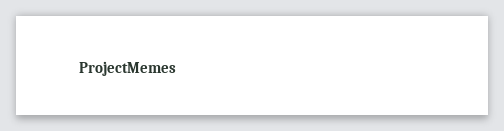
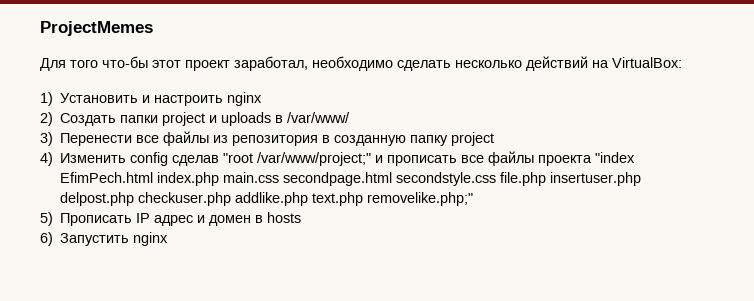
+ Для того что-бы этот проект заработал, необходимо сделать несколько действий на VirtualBox:
+ 1) Установить и настроить nginx
+ 2) Создать папки project и uploads в /var/www/
+ 3) Перенести все файлы из репозитория в созданную папку project
+ 4) Изменить config сделав "root /var/www/project;" и прописать все файлы проекта "index EfimPech.html index.php main.css secondpage.html secondstyle.css file.php insertuser.php delpost.php checkuser.php addlike.php text.php removelike.php;"
+ 5) Прописать IP адрес и домен в hosts
+ 6) Запустить nginx

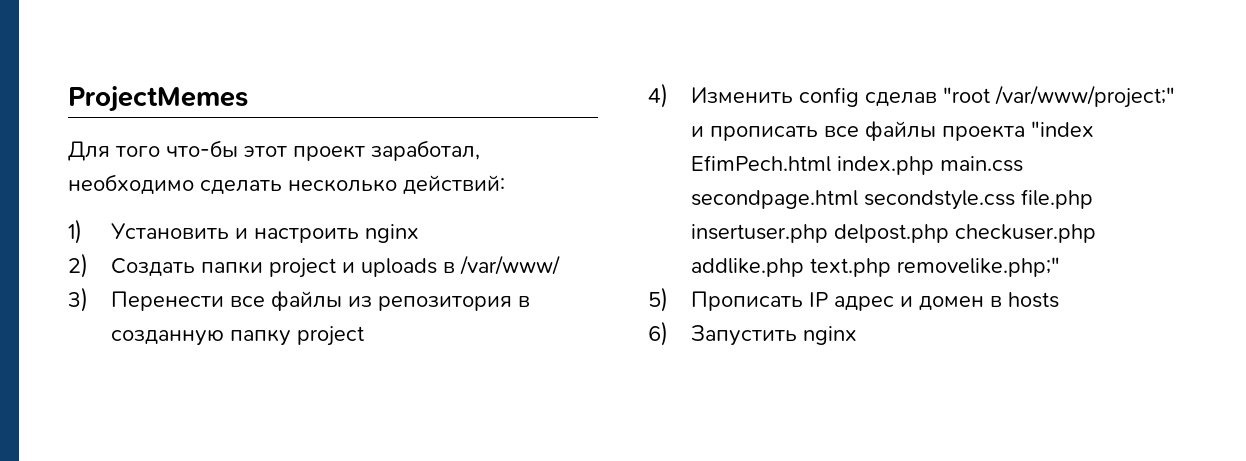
- Для того что-бы этот проект заработал, необходимо сделать несколько действий на VirtualBox:
+ Для того что-бы этот проект заработал, необходимо сделать несколько действий:

